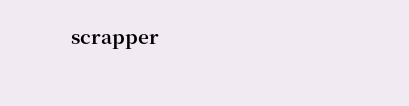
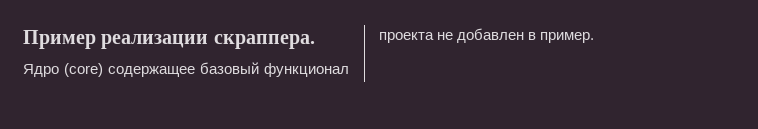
- scrapper
+ Пример реализации скраппера.
+ Ядро (core) содержащее базовый функционал проекта не добавлен в пример.

